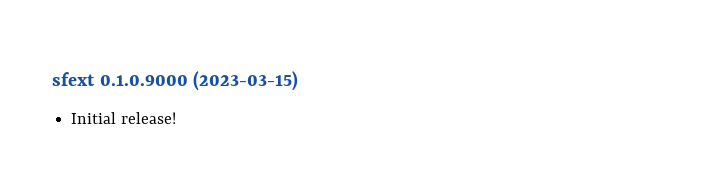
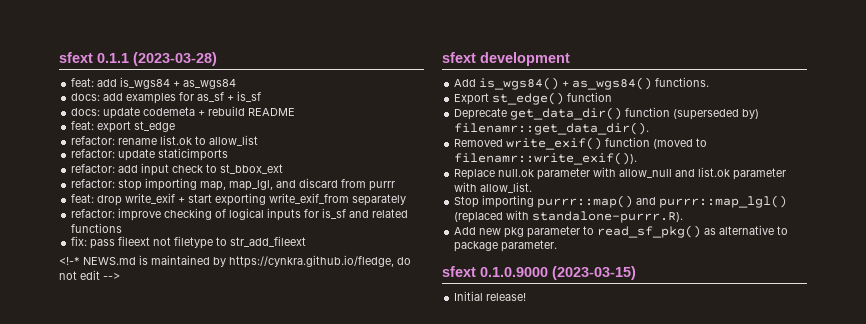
+ sfext 0.1.1 (2023-03-28)
+ feat: add is_wgs84 + as_wgs84
+ docs: add examples for as_sf + is_sf
+ docs: update codemeta + rebuild README
+ feat: export st_edge
+ refactor: rename list.ok to allow_list
+ refactor: update staticimports
+ refactor: add input check to st_bbox_ext
+ refactor: stop importing map, map_lgl, and discard from purrr
+ feat: drop write_exif + start exporting write_exif_from separately
+ refactor: improve checking of logical inputs for is_sf and related functions
+ fix: pass fileext not filetype to str_add_fileext
+ <!-* NEWS.md is maintained by https://cynkra.github.io/fledge, do not edit -->
+ sfext development
+ Add is_wgs84() + as_wgs84() functions.
+ Export st_edge() function
+ Deprecate get_data_dir() function (superseded by) filenamr::get_data_dir().
+ Removed write_exif() function (moved to filenamr::write_exif()).
+ Replace null.ok parameter with allow_null and list.ok parameter with allow_list.
+ Stop importing purrr::map() and purrr::map_lgl() (replaced with standalone-purrr.R).
+ Add new pkg parameter to read_sf_pkg() as alternative to package parameter.

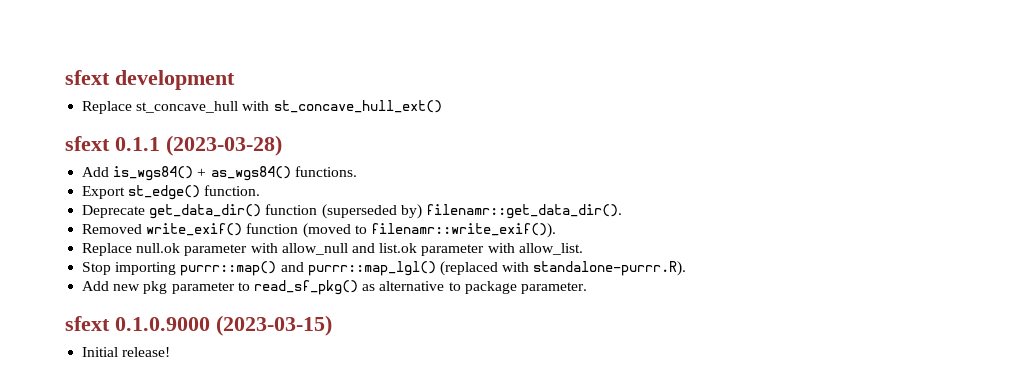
+ sfext development
+ Replace st_concave_hull with st_concave_hull_ext()
  sfext 0.1.1 (2023-03-28)
- feat: add is_wgs84 + as_wgs84
- docs: add examples for as_sf + is_sf
- docs: update codemeta + rebuild README
- feat: export st_edge
- refactor: rename list.ok to allow_list
- refactor: update staticimports
- refactor: add input check to st_bbox_ext
- refactor: stop importing map, map_lgl, and discard from purrr
- feat: drop write_exif + start exporting write_exif_from separately
- refactor: improve checking of logical inputs for is_sf and related functions
- fix: pass fileext not filetype to str_add_fileext
- <!-* NEWS.md is maintained by https://cynkra.github.io/fledge, do not edit -->
- sfext development
- Export st_edge() function
+ Export st_edge() function.

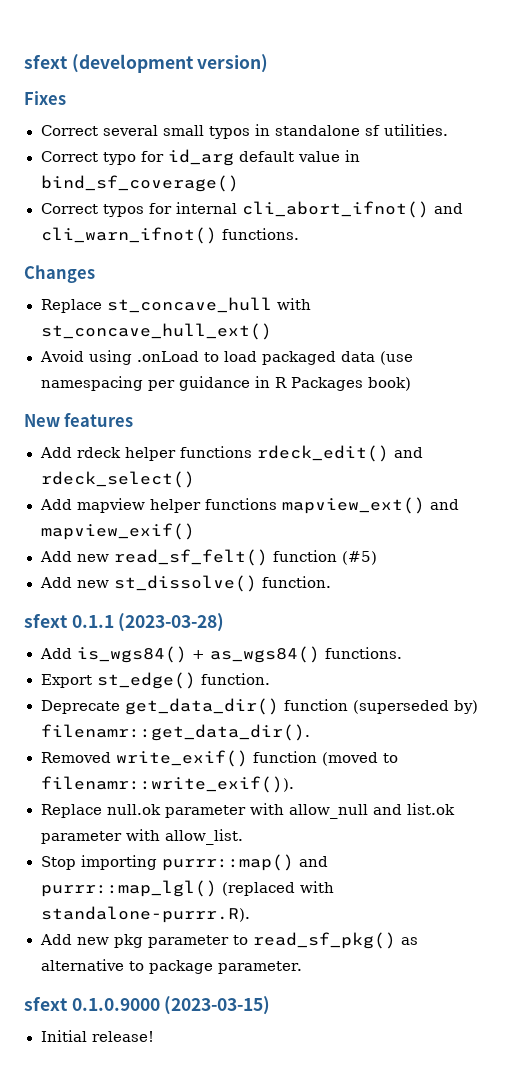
- sfext development
+ sfext (development version)
+ Fixes
+ Correct several small typos in standalone sf utilities.
+ Correct typo for id_arg default value in bind_sf_coverage()
+ Correct typos for internal cli_abort_ifnot() and cli_warn_ifnot() functions.
+ Changes
  Replace st_concave_hull with st_concave_hull_ext()
+ Avoid using .onLoad to load packaged data (use namespacing per guidance in R Packages book)
+ New features
+ Add rdeck helper functions rdeck_edit() and rdeck_select()
+ Add mapview helper functions mapview_ext() and mapview_exif()
+ Add new read_sf_felt() function (#5)
+ Add new st_dissolve() function.

